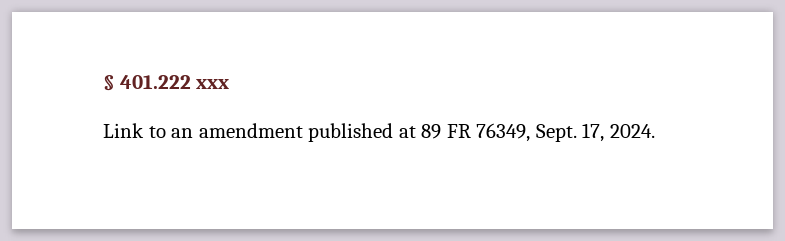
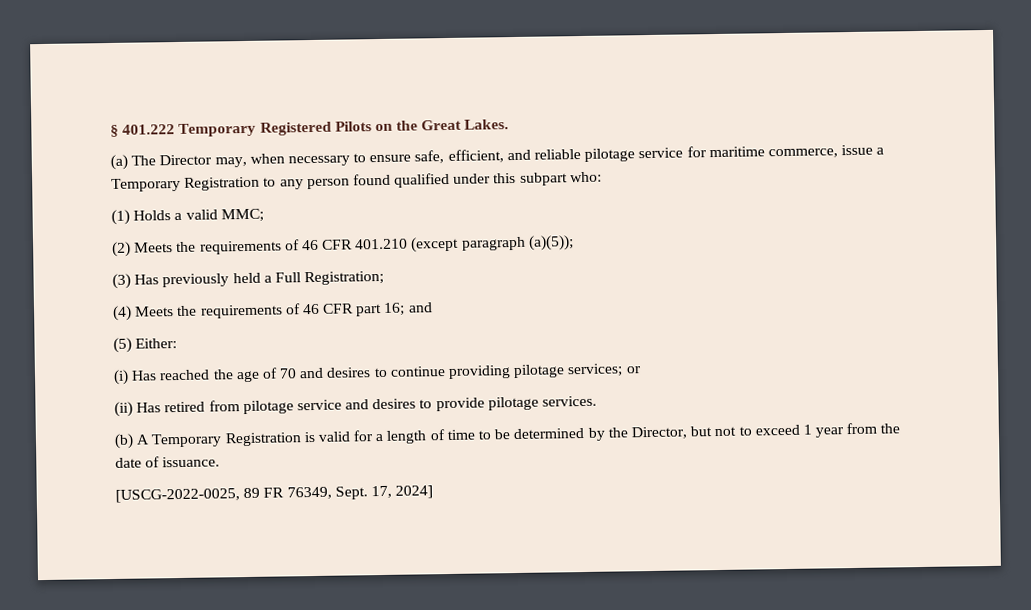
- § 401.222 xxx
- Link to an amendment published at 89 FR 76349, Sept.
+ § 401.222 Temporary Registered Pilots on the Great Lakes.
+ (a) The Director may, when necessary to ensure safe, efficient, and reliable pilotage service for maritime commerce, issue a Temporary Registration to any person found qualified under this subpart who:
+ (1) Holds a valid MMC;
+ (2) Meets the requirements of 46 CFR 401.210 (except paragraph (a)(5));
+ (3) Has previously held a Full Registration;
+ (4) Meets the requirements of 46 CFR part 16; and
+ (5) Either:
+ (i) Has reached the age of 70 and desires to continue providing pilotage services; or
+ (ii) Has retired from pilotage service and desires to provide pilotage services.
+ (b) A Temporary Registration is valid for a length of time to be determined by the Director, but not to exceed 1 year from the date of issuance.
+ [USCG-2022-0025, 89 FR 76349, Sept.
- 17, 2024.
+ 17, 2024]

